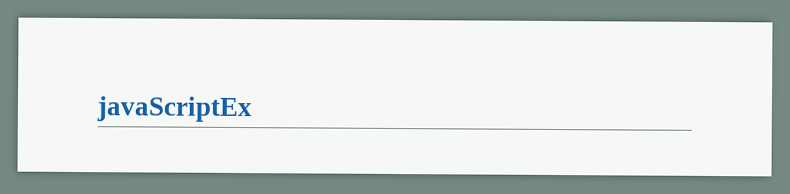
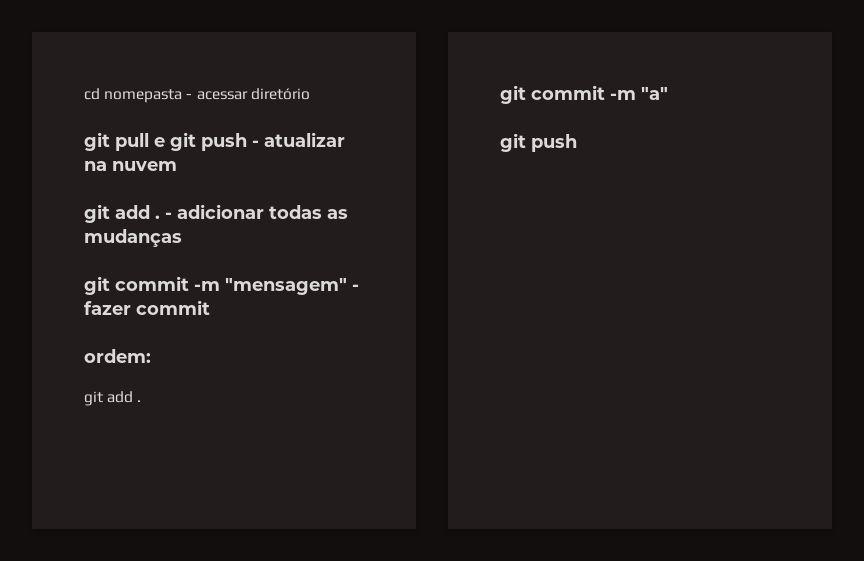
- javaScriptEx
+ cd nomepasta - acessar diretório
+ git pull e git push - atualizar na nuvem
+ git add . - adicionar todas as mudanças
+ git commit -m "mensagem" - fazer commit
+ ordem:
+ git add .
+ git commit -m "a"
+ git push

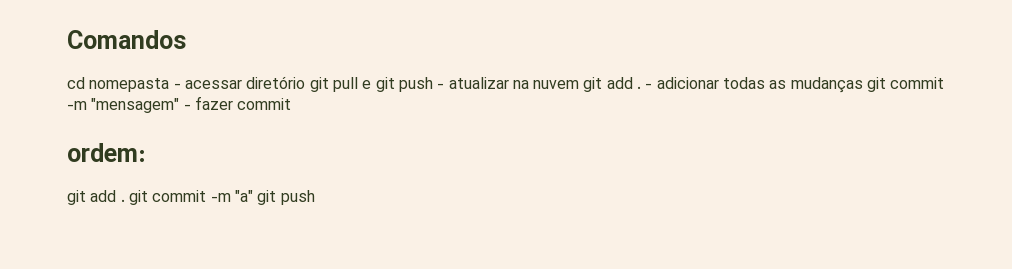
+ Comandos
- cd nomepasta - acessar diretório
- git pull e git push - atualizar na nuvem
- git add .
+ cd nomepasta - acessar diretório git pull e git push - atualizar na nuvem git add .
- - adicionar todas as mudanças
- git commit -m "mensagem" - fazer commit
+ - adicionar todas as mudanças git commit -m "mensagem" - fazer commit
  ordem:
- git add .
- git commit -m "a"
- git push
+ git add . git commit -m "a" git push

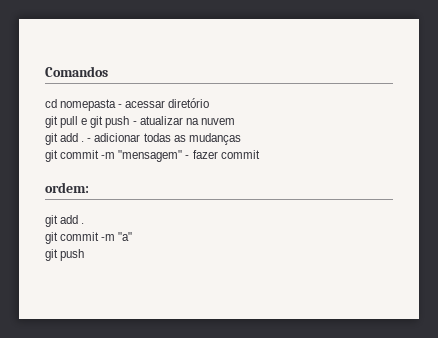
- cd nomepasta - acessar diretório git pull e git push - atualizar na nuvem git add .
+ cd nomepasta - acessar diretório
+ git pull e git push - atualizar na nuvem
+ git add .
- - adicionar todas as mudanças git commit -m "mensagem" - fazer commit
+ - adicionar todas as mudanças
+ git commit -m "mensagem" - fazer commit
  ordem:
- git add . git commit -m "a" git push
+ git add .
+ git commit -m "a"
+ git push

